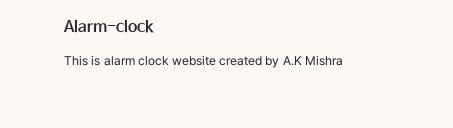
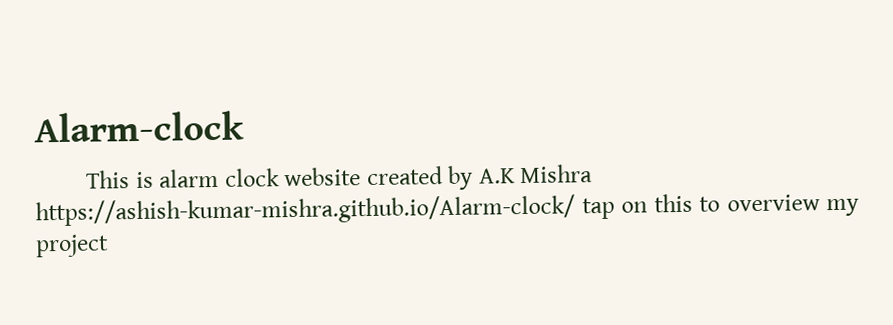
- This is alarm clock website created by A.K Mishra
+ This is alarm clock website created by A.K Mishra https://ashish-kumar-mishra.github.io/Alarm-clock/ tap on this to overview my project

